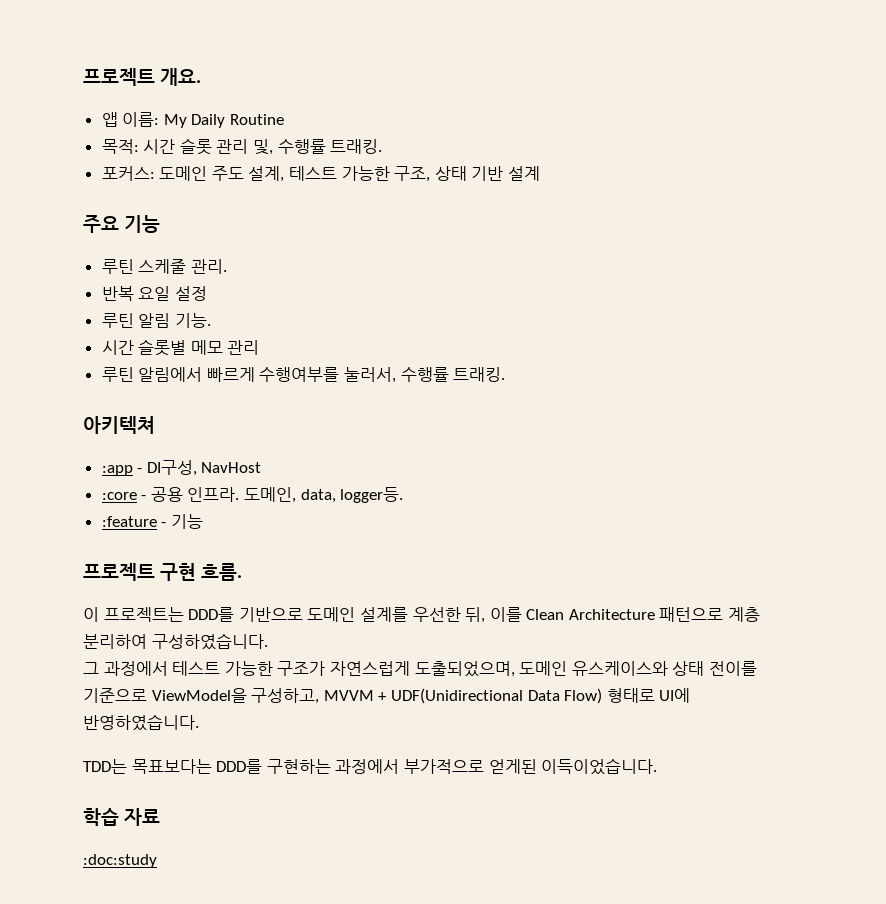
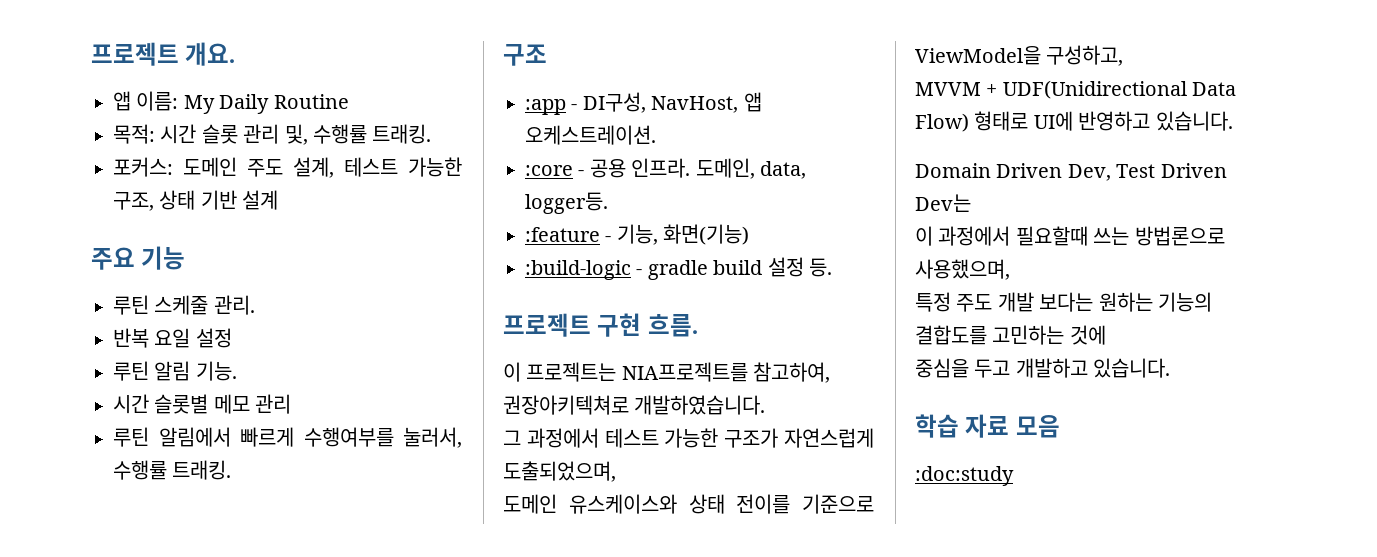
- 아키텍쳐
+ 구조
- :app - DI구성, NavHost
+ :app - DI구성, NavHost, 앱 오케스트레이션.
- :feature - 기능
+ :feature - 기능, 화면(기능)
+ :build-logic - gradle build 설정 등.
- 이 프로젝트는 DDD를 기반으로 도메인 설계를 우선한 뒤, 이를 Clean Architecture 패턴으로 계층 분리하여 구성하였습니다.
+ 이 프로젝트는 NIA프로젝트를 참고하여, 권장아키텍쳐로 개발하였습니다.
- 그 과정에서 테스트 가능한 구조가 자연스럽게 도출되었으며, 도메인 유스케이스와 상태 전이를 기준으로 ViewModel을 구성하고, MVVM + UDF(Unidirectional Data Flow) 형태로 UI에 반영하였습니다.
- TDD는 목표보다는 DDD를 구현하는 과정에서 부가적으로 얻게된 이득이었습니다.
+ 그 과정에서 테스트 가능한 구조가 자연스럽게 도출되었으며,
+ 도메인 유스케이스와 상태 전이를 기준으로 ViewModel을 구성하고,
+ MVVM + UDF(Unidirectional Data Flow) 형태로 UI에 반영하고 있습니다.
+ Domain Driven Dev, Test Driven Dev는
+ 이 과정에서 필요할때 쓰는 방법론으로 사용했으며,
+ 특정 주도 개발 보다는 원하는 기능의 결합도를 고민하는 것에
+ 중심을 두고 개발하고 있습니다.
- 학습 자료
+ 학습 자료 모음

